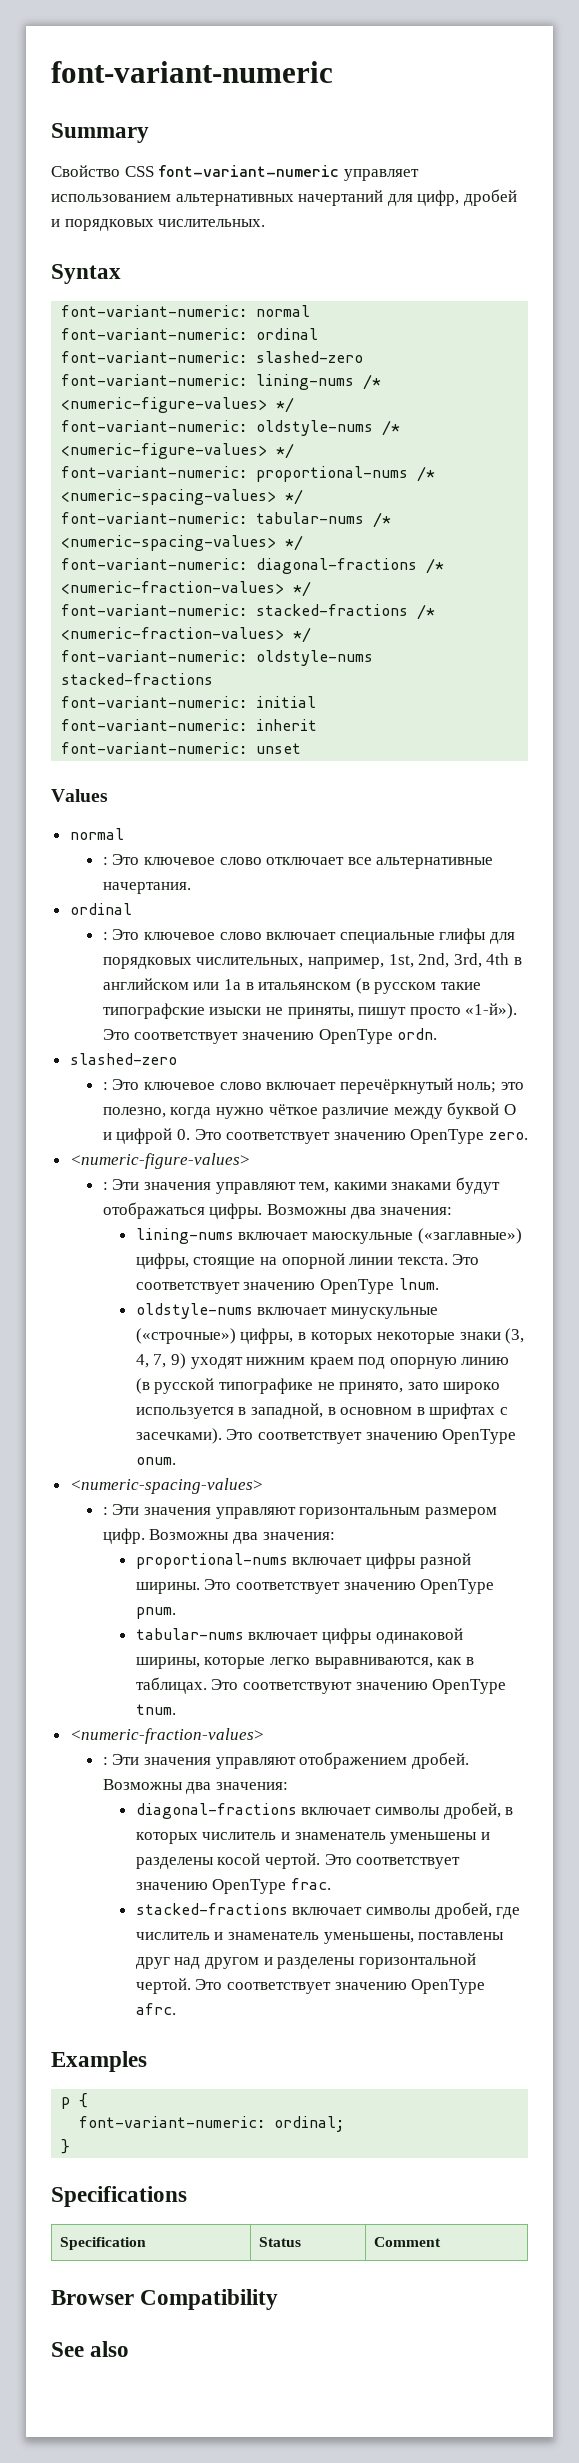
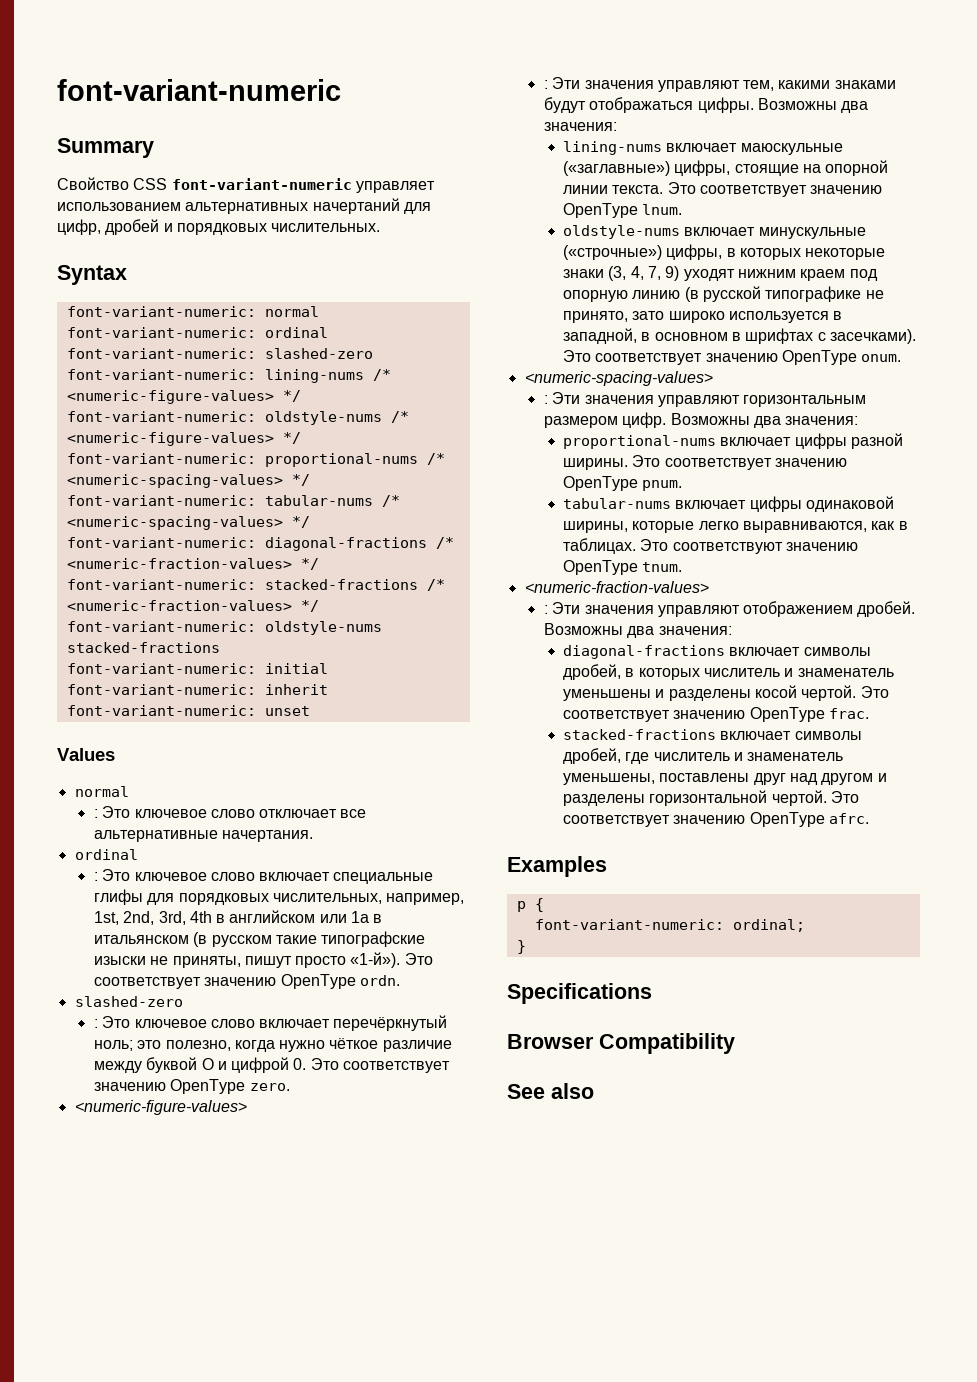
- Specification | Status | Comment

